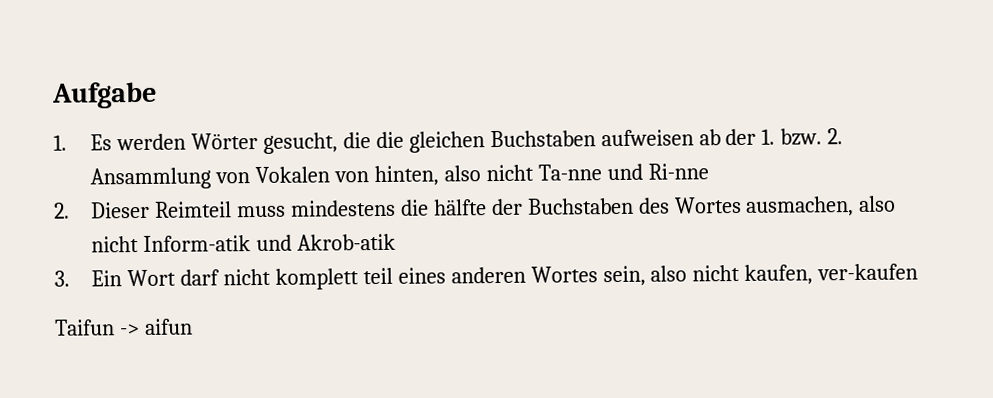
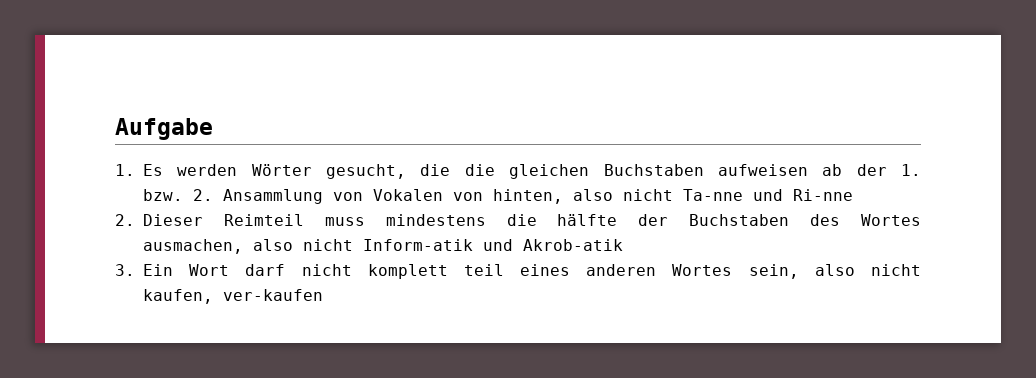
- Taifun -> aifun

